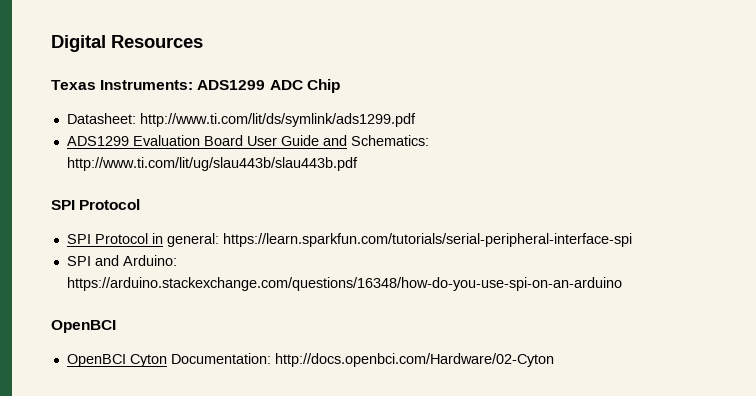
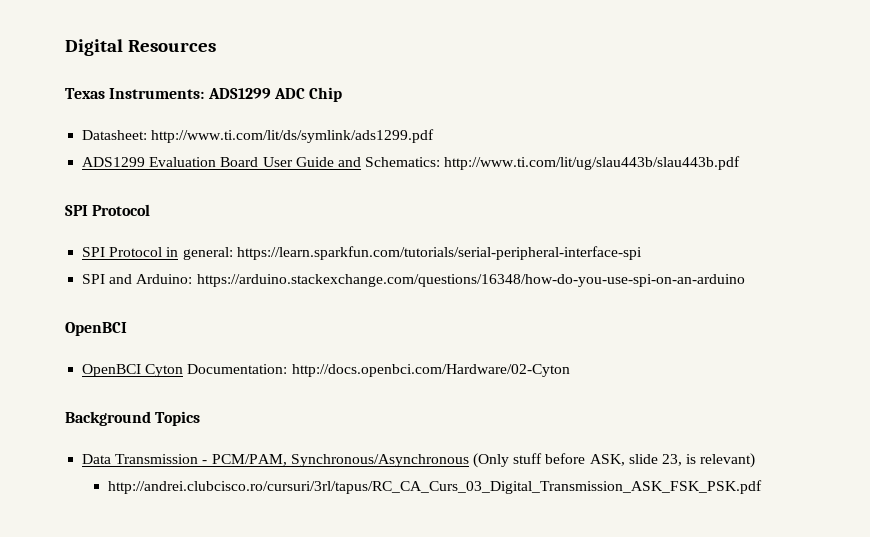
+ Background Topics
+ Data Transmission - PCM/PAM, Synchronous/Asynchronous (Only stuff before ASK, slide 23, is relevant)
+ http://andrei.clubcisco.ro/cursuri/3rl/tapus/RC_CA_Curs_03_Digital_Transmission_ASK_FSK_PSK.pdf

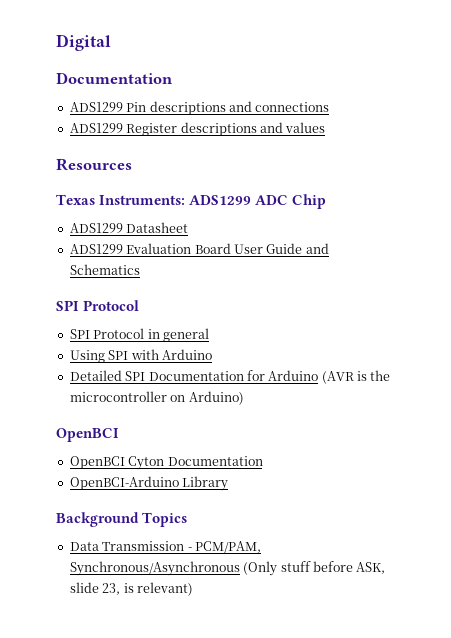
- Digital Resources
+ Digital
+ Documentation
+ ADS1299 Pin descriptions and connections
+ ADS1299 Register descriptions and values
+ Resources
- Datasheet: http://www.ti.com/lit/ds/symlink/ads1299.pdf
+ ADS1299 Datasheet
- ADS1299 Evaluation Board User Guide and Schematics: http://www.ti.com/lit/ug/slau443b/slau443b.pdf
+ ADS1299 Evaluation Board User Guide and Schematics
- SPI Protocol in general: https://learn.sparkfun.com/tutorials/serial-peripheral-interface-spi
- SPI and Arduino: https://arduino.stackexchange.com/questions/16348/how-do-you-use-spi-on-an-arduino
+ SPI Protocol in general
+ Using SPI with Arduino
+ Detailed SPI Documentation for Arduino (AVR is the microcontroller on Arduino)
- OpenBCI Cyton Documentation: http://docs.openbci.com/Hardware/02-Cyton
+ OpenBCI Cyton Documentation
+ OpenBCI-Arduino Library
- http://andrei.clubcisco.ro/cursuri/3rl/tapus/RC_CA_Curs_03_Digital_Transmission_ASK_FSK_PSK.pdf

